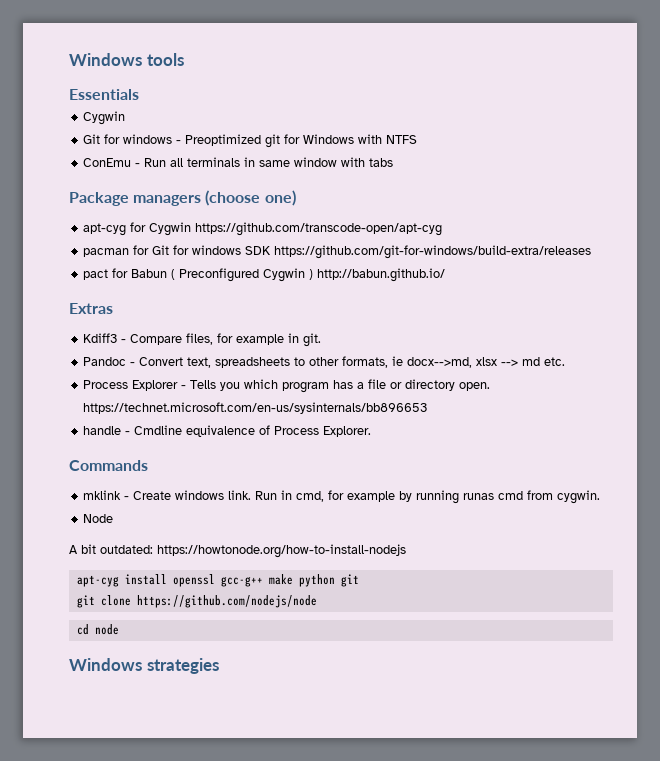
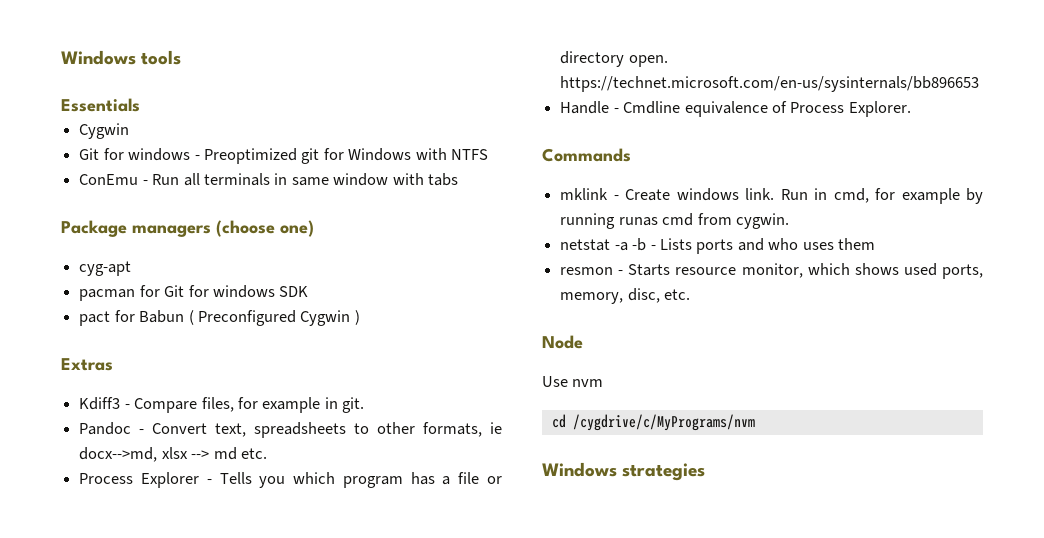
- apt-cyg for Cygwin https://github.com/transcode-open/apt-cyg
+ cyg-apt
- pacman for Git for windows SDK https://github.com/git-for-windows/build-extra/releases
+ pacman for Git for windows SDK
- pact for Babun ( Preconfigured Cygwin ) http://babun.github.io/
+ pact for Babun ( Preconfigured Cygwin )
- handle - Cmdline equivalence of Process Explorer.
+ Handle - Cmdline equivalence of Process Explorer.
+ netstat -a -b - Lists ports and who uses them
+ resmon - Starts resource monitor, which shows used ports, memory, disc, etc.
  Node
- A bit outdated: https://howtonode.org/how-to-install-nodejs
- apt-cyg install openssl gcc-g++ make python git
- git clone https://github.com/nodejs/node
+ Use nvm
- cd node
+ cd /cygdrive/c/MyPrograms/nvm

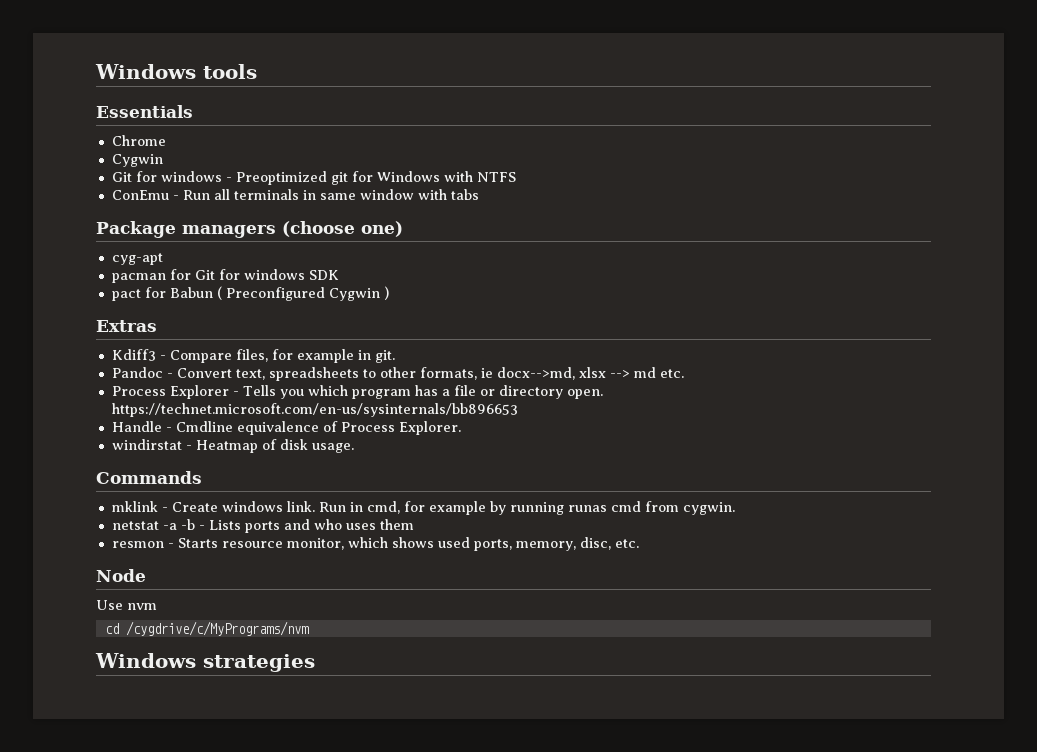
+ Chrome
+ windirstat - Heatmap of disk usage.

